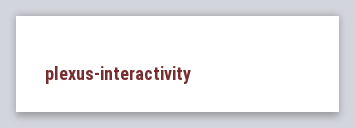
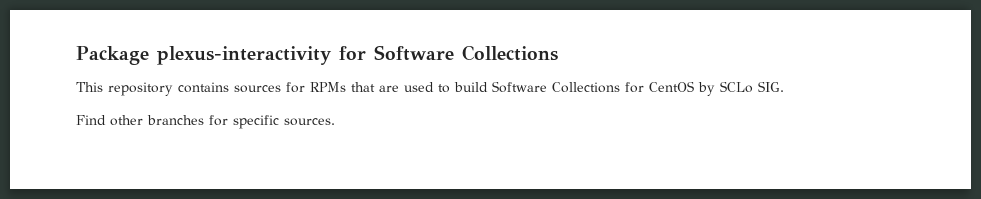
- plexus-interactivity
+ Package plexus-interactivity for Software Collections
+ This repository contains sources for RPMs that are used to build Software Collections for CentOS by SCLo SIG.
+ Find other branches for specific sources.

